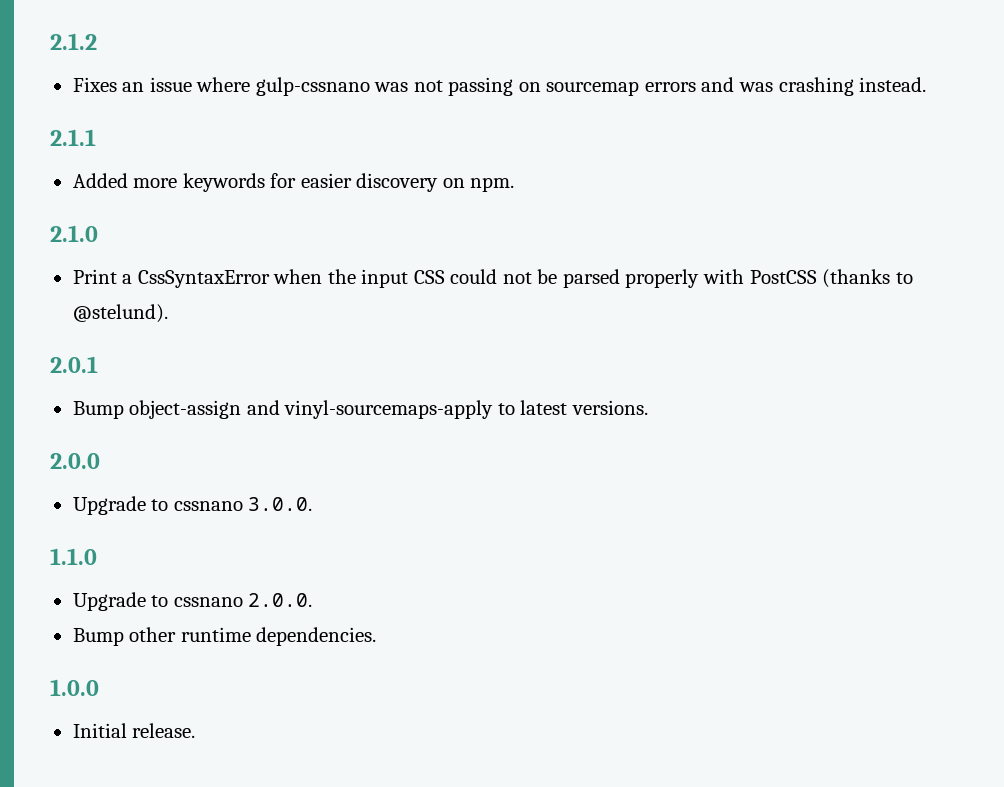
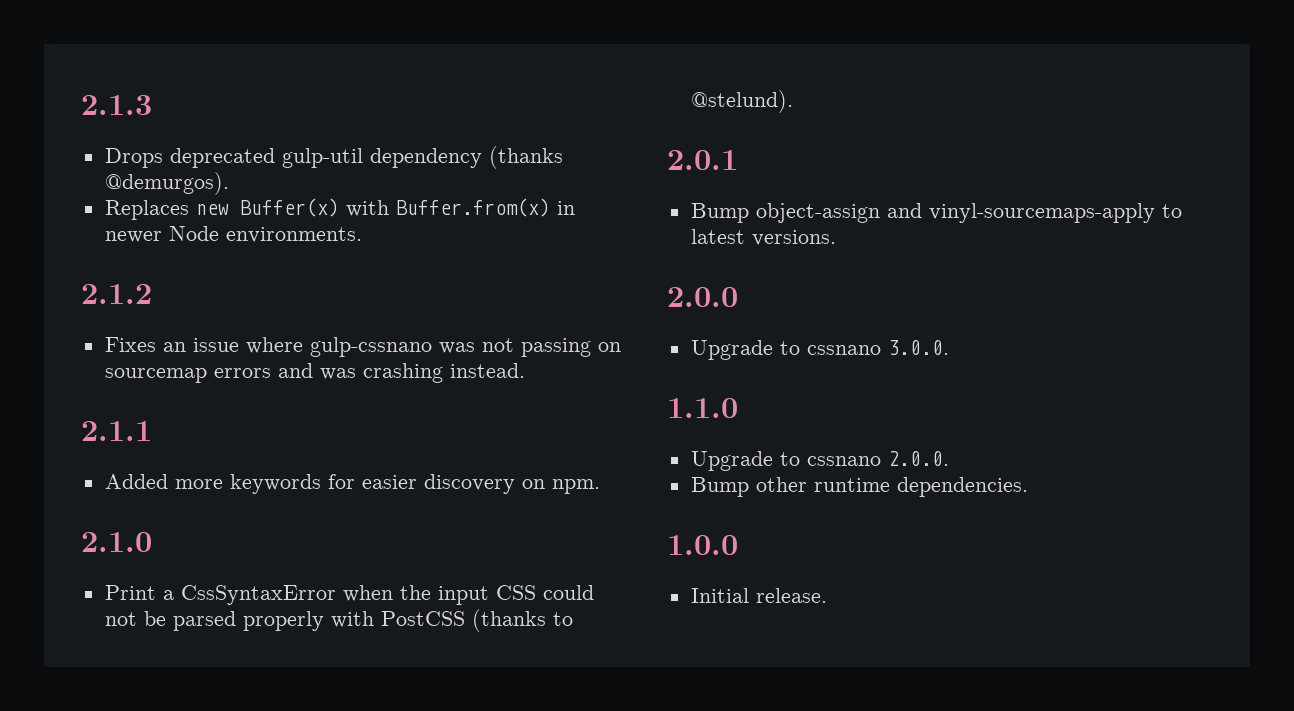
+ 2.1.3
+ Drops deprecated gulp-util dependency (thanks @demurgos).
+ Replaces new Buffer(x) with Buffer.from(x) in newer Node environments.

